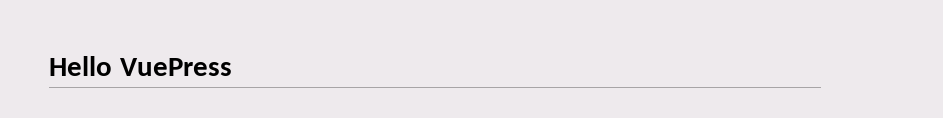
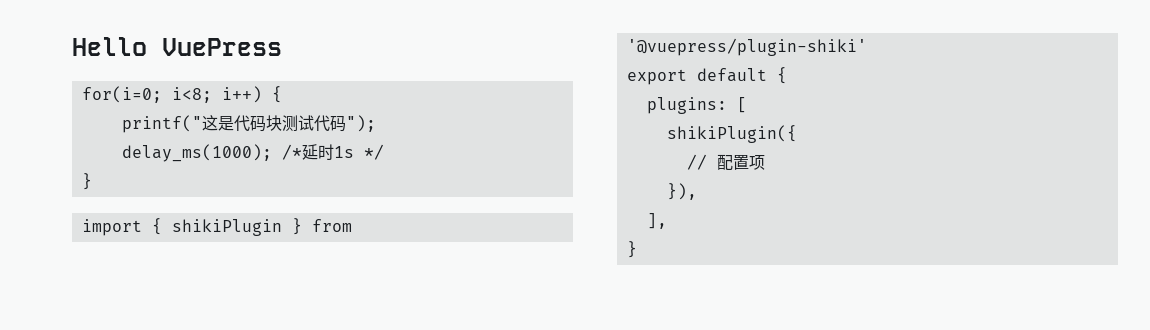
+ for(i=0; i<8; i++) {
+ printf("这是代码块测试代码");
+ delay_ms(1000); /*延时1s */
+ }
+ import { shikiPlugin } from '@vuepress/plugin-shiki'
+ export default {
+ plugins: [
+ shikiPlugin({
+ // 配置项
+ }),
+ ],
+ }

